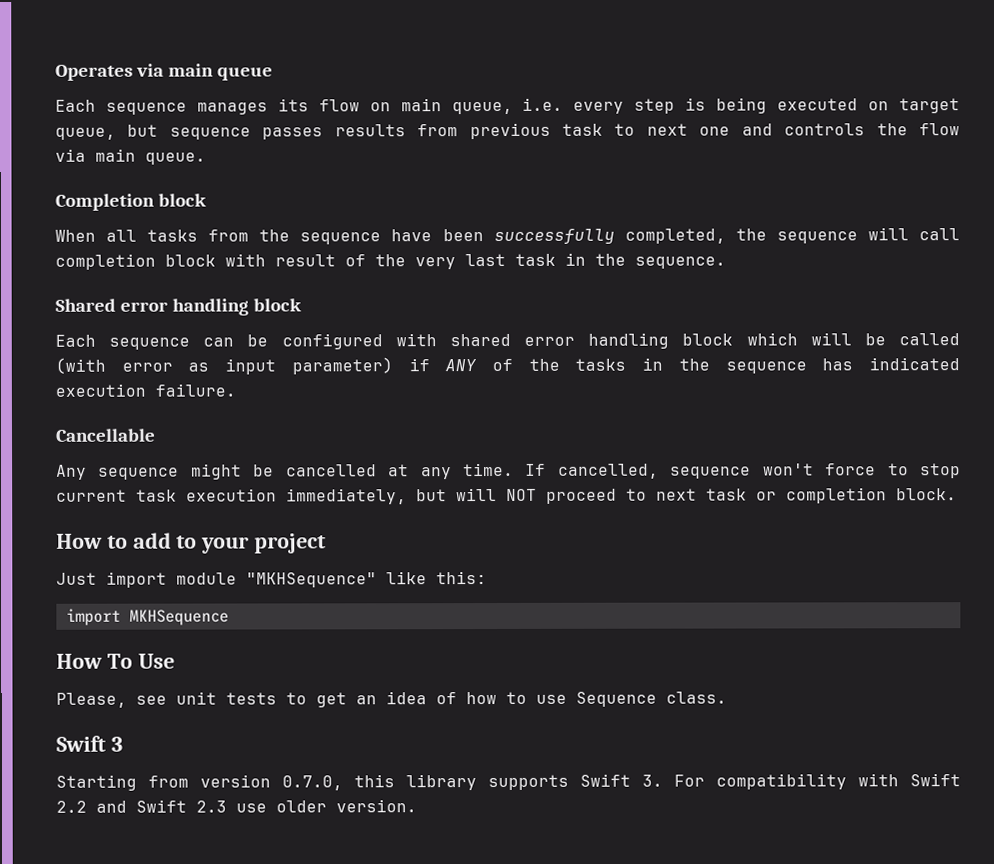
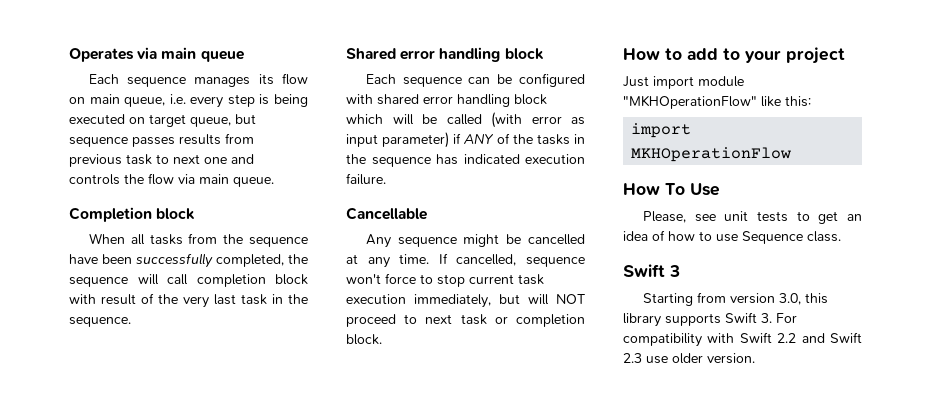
- Just import module "MKHSequence" like this:
+ Just import module "MKHOperationFlow" like this:
- import MKHSequence
+ import MKHOperationFlow
- Starting from version 0.7.0, this library supports Swift 3. For compatibility with Swift 2.2 and Swift 2.3 use older version.
+ Starting from version 3.0, this library supports Swift 3. For compatibility with Swift 2.2 and Swift 2.3 use older version.

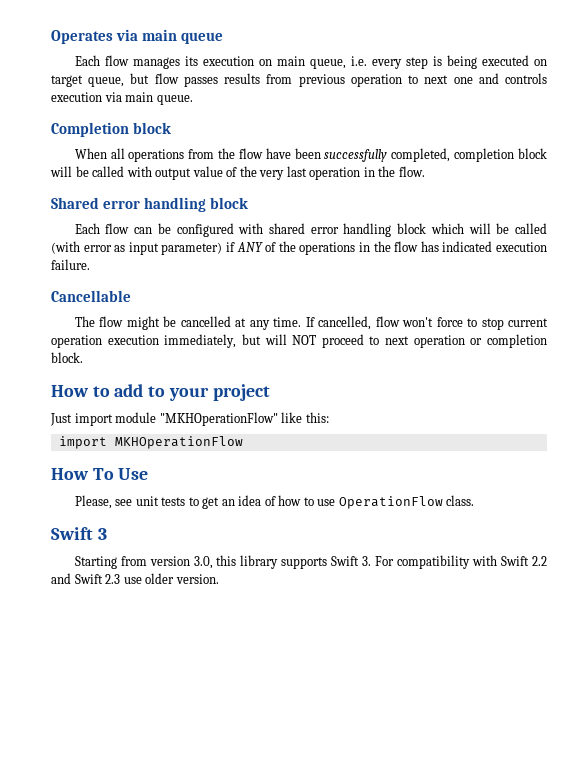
- Each sequence manages its flow on main queue, i.e. every step is being executed on target queue, but sequence passes results from previous task to next one and controls the flow via main queue.
+ Each flow manages its execution on main queue, i.e. every step is being executed on target queue, but flow passes results from previous operation to next one and controls execution via main queue.
- When all tasks from the sequence have been successfully completed, the sequence will call completion block with result of the very last task in the sequence.
+ When all operations from the flow have been successfully completed, completion block will be called with output value of the very last operation in the flow.
- Each sequence can be configured with shared error handling block which will be called (with error as input parameter) if ANY of the tasks in the sequence has indicated execution failure.
+ Each flow can be configured with shared error handling block which will be called (with error as input parameter) if ANY of the operations in the flow has indicated execution failure.
- Any sequence might be cancelled at any time.
+ The flow might be cancelled at any time.
- If cancelled, sequence won't force to stop current task execution immediately, but will NOT proceed to next task or completion block.
+ If cancelled, flow won't force to stop current operation execution immediately, but will NOT proceed to next operation or completion block.
- Please, see unit tests to get an idea of how to use Sequence class.
+ Please, see unit tests to get an idea of how to use OperationFlow class.

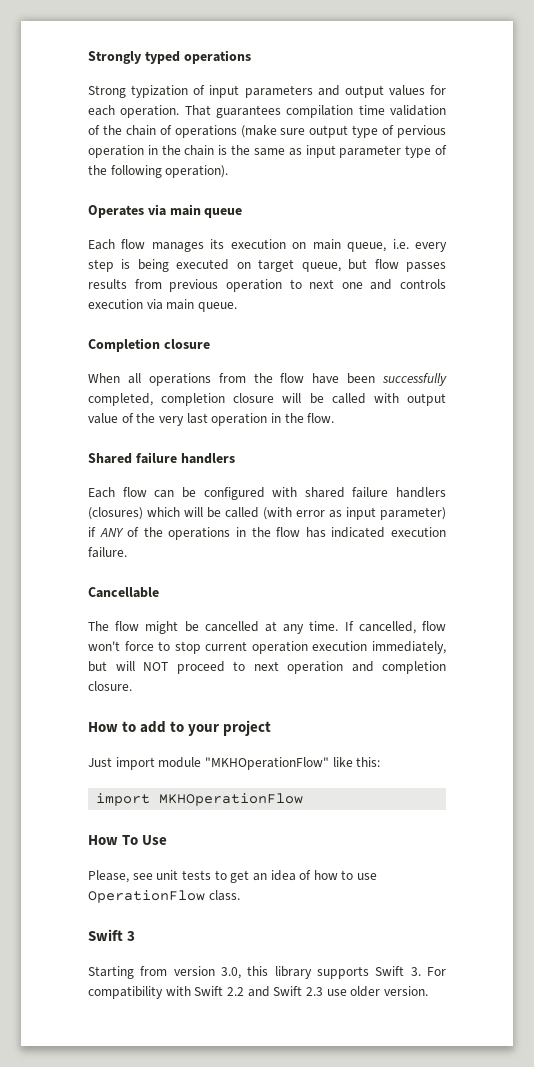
+ Strongly typed operations
+ Strong typization of input parameters and output values for each operation. That guarantees compilation time validation of the chain of operations (make sure output type of pervious operation in the chain is the same as input parameter type of the following operation).
- Completion block
+ Completion closure
- When all operations from the flow have been successfully completed, completion block will be called with output value of the very last operation in the flow.
+ When all operations from the flow have been successfully completed, completion closure will be called with output value of the very last operation in the flow.
- Shared error handling block
+ Shared failure handlers
- Each flow can be configured with shared error handling block which will be called (with error as input parameter) if ANY of the operations in the flow has indicated execution failure.
+ Each flow can be configured with shared failure handlers (closures) which will be called (with error as input parameter) if ANY of the operations in the flow has indicated execution failure.
- If cancelled, flow won't force to stop current operation execution immediately, but will NOT proceed to next operation or completion block.
+ If cancelled, flow won't force to stop current operation execution immediately, but will NOT proceed to next operation and completion closure.

